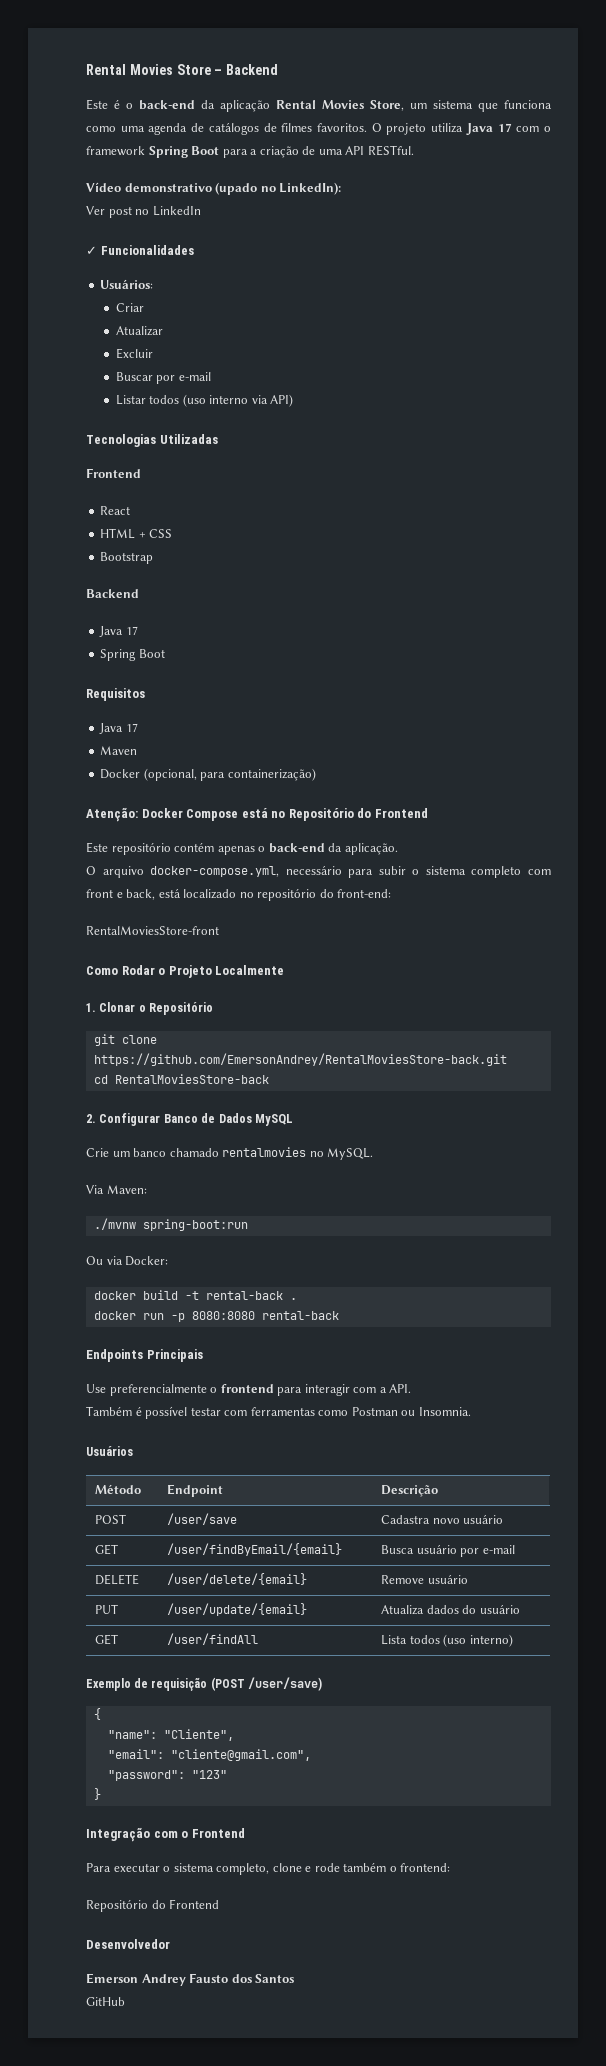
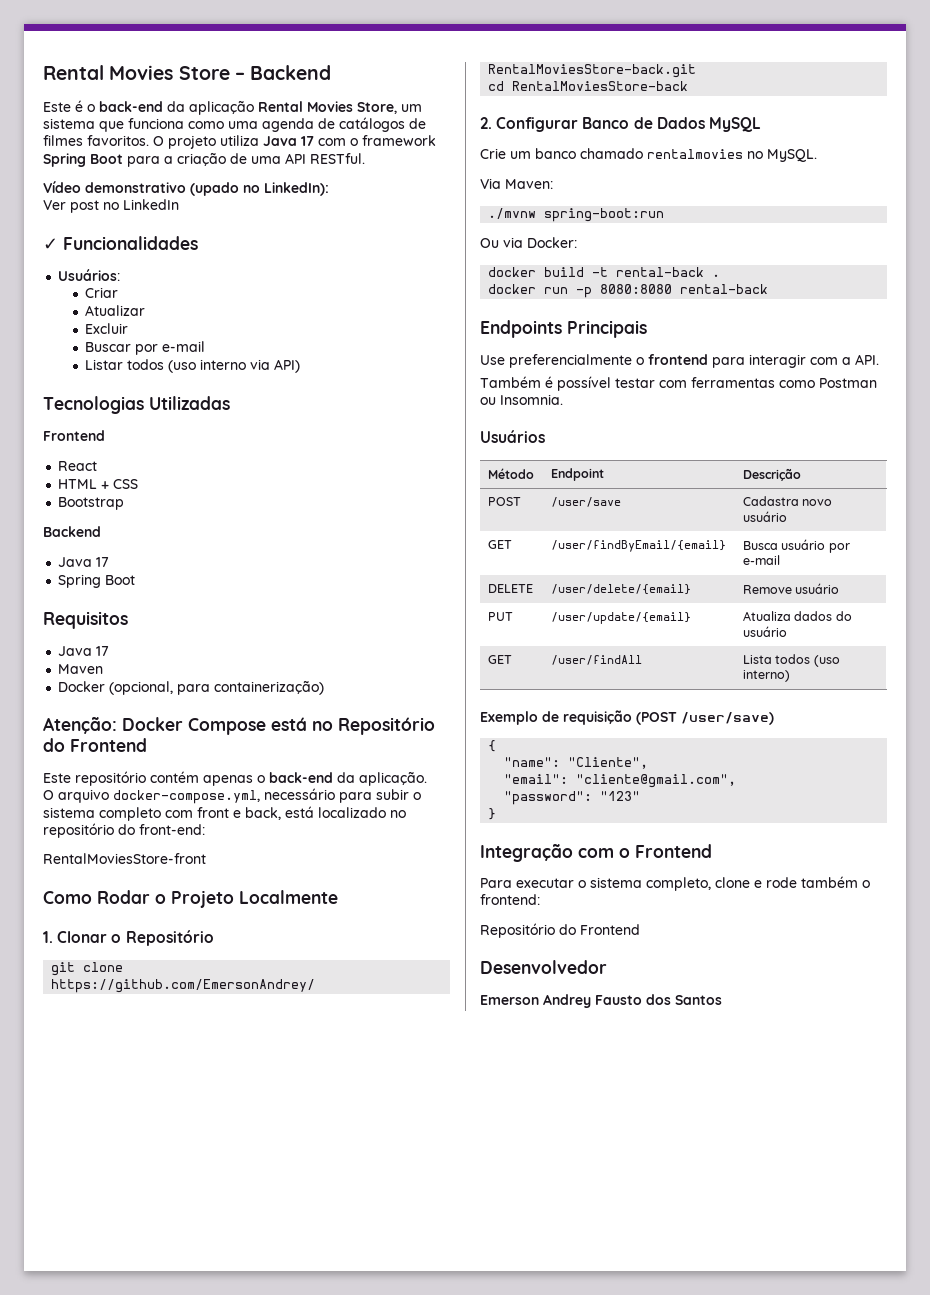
- GitHub

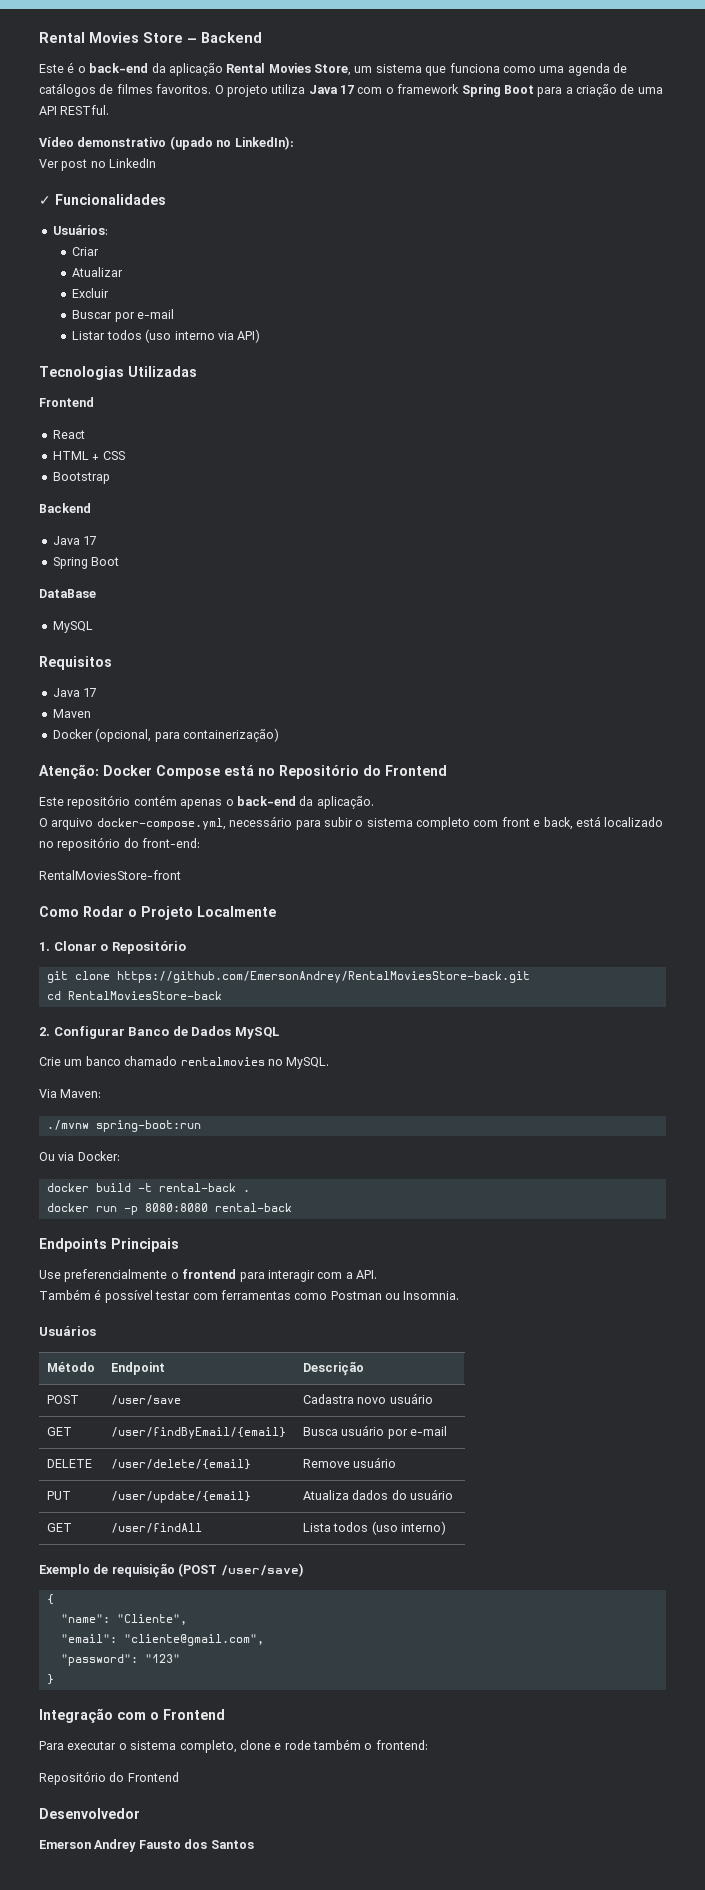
+ DataBase
+ MySQL

